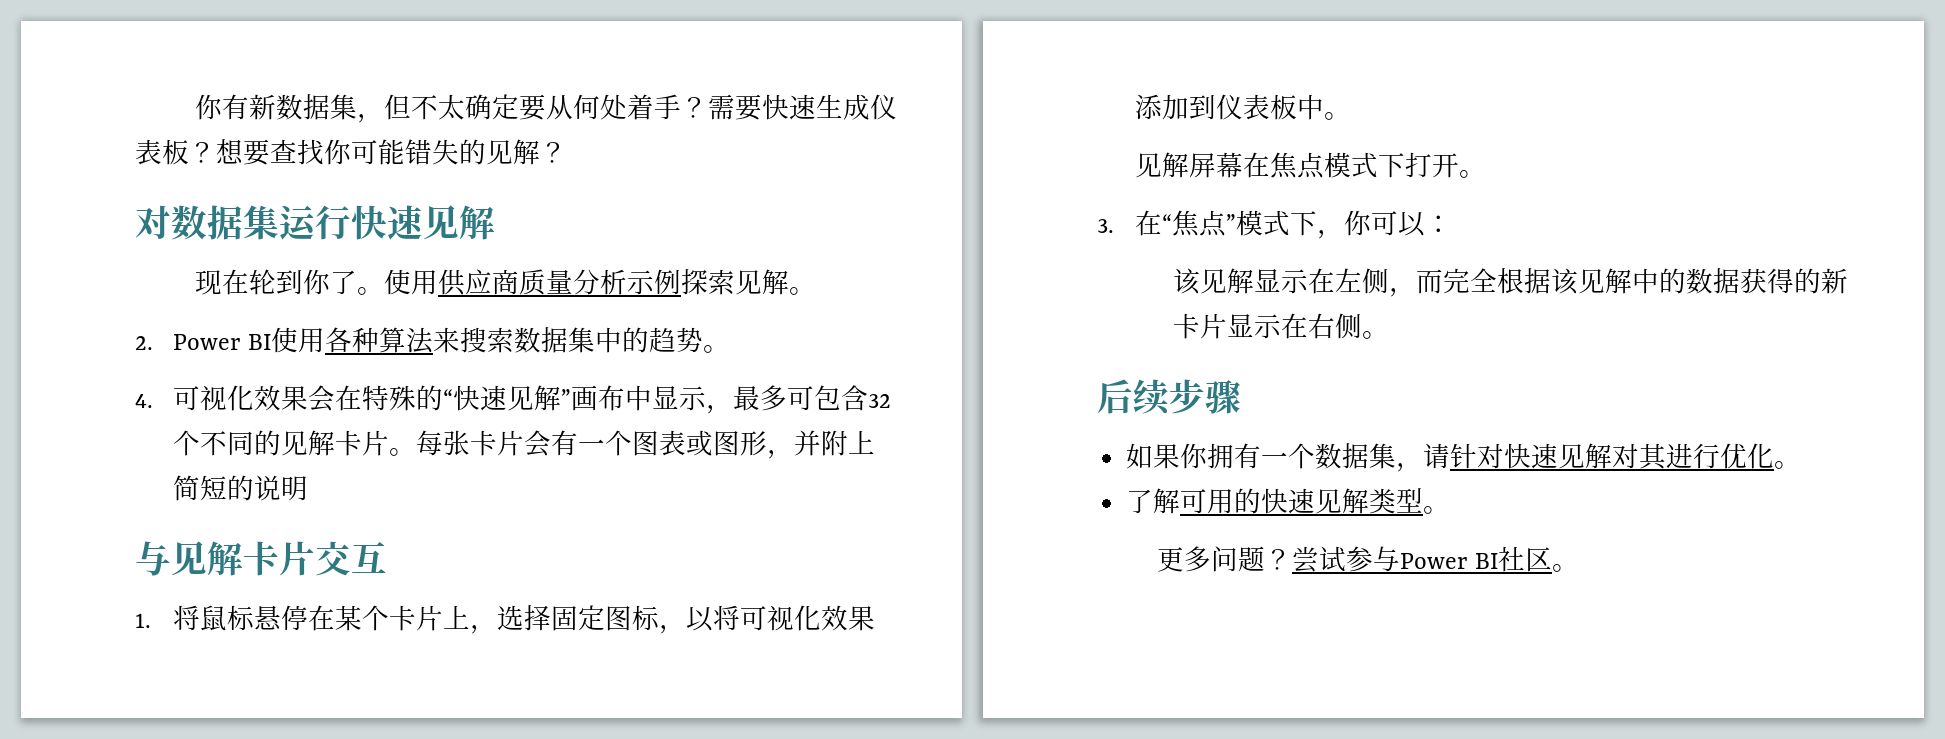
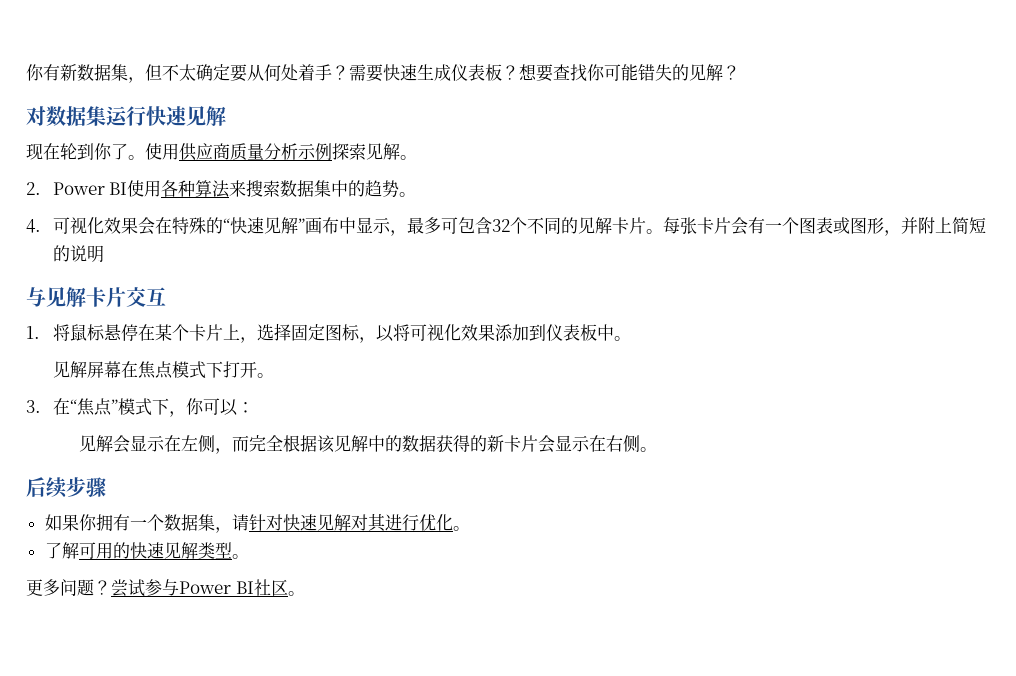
- 该见解显示在左侧，而完全根据该见解中的数据获得的新卡片显示在右侧。
+ 见解会显示在左侧，而完全根据该见解中的数据获得的新卡片会显示在右侧。

